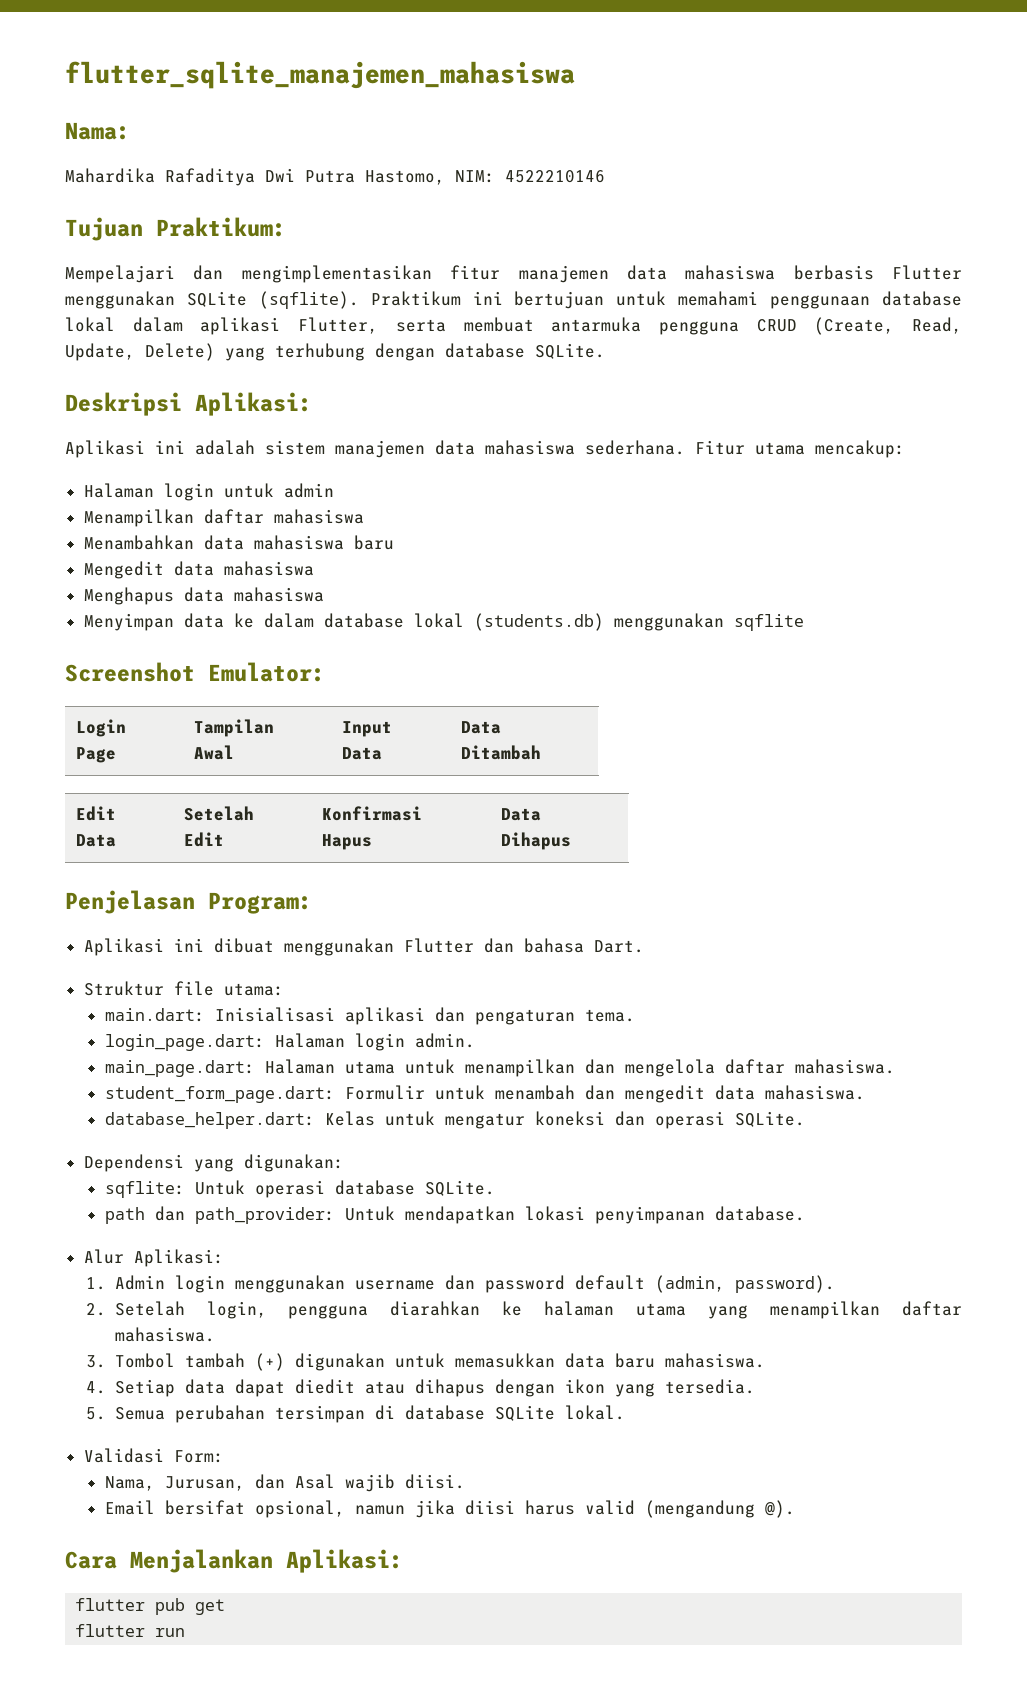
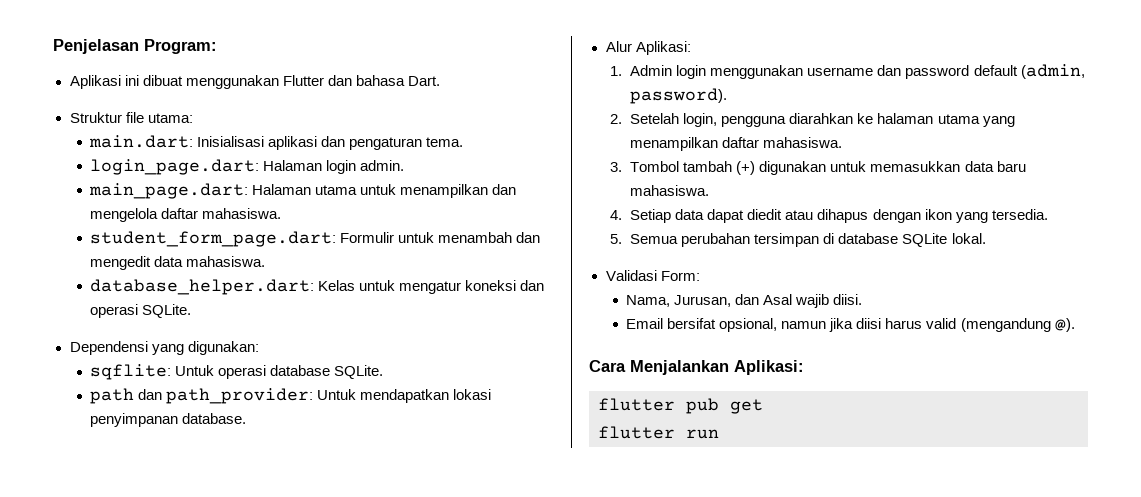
- flutter_sqlite_manajemen_mahasiswa
- Nama:
- Mahardika Rafaditya Dwi Putra Hastomo, NIM: 4522210146
- Tujuan Praktikum:
- Mempelajari dan mengimplementasikan fitur manajemen data mahasiswa berbasis Flutter menggunakan SQLite (sqflite). Praktikum ini bertujuan untuk memahami penggunaan database lokal dalam aplikasi Flutter, serta membuat antarmuka pengguna CRUD (Create, Read, Update, Delete) yang terhubung dengan database SQLite.
- Deskripsi Aplikasi:
- Aplikasi ini adalah sistem manajemen data mahasiswa sederhana. Fitur utama mencakup:
- Halaman login untuk admin
- Menampilkan daftar mahasiswa
- Menambahkan data mahasiswa baru
- Mengedit data mahasiswa
- Menghapus data mahasiswa
- Menyimpan data ke dalam database lokal (students.db) menggunakan sqflite
- Screenshot Emulator:
- Login Page | Tampilan Awal | Input Data | Data Ditambah
- Edit Data | Setelah Edit | Konfirmasi Hapus | Data Dihapus

